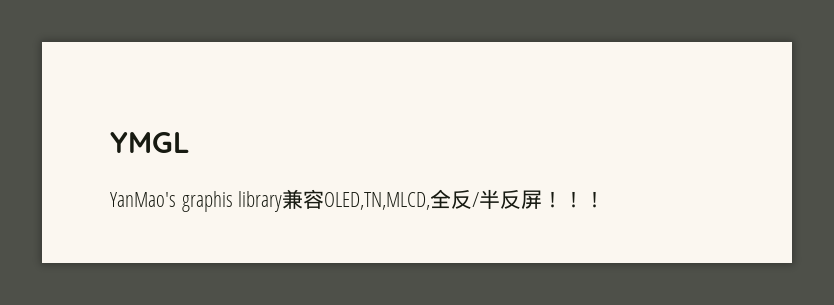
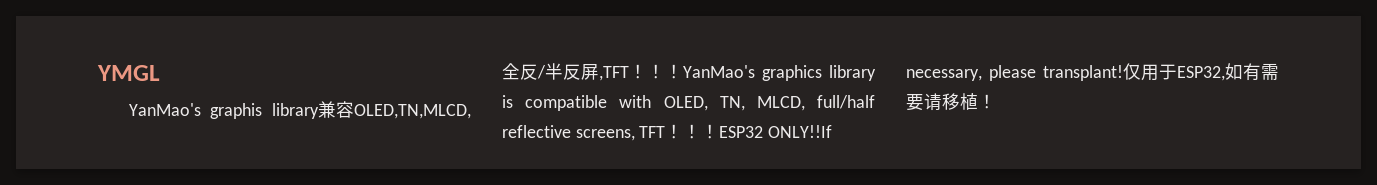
- YanMao's graphis library兼容OLED,TN,MLCD,全反/半反屏！！！
+ YanMao's graphis library兼容OLED,TN,MLCD,全反/半反屏,TFT！！！YanMao's graphics library is compatible with OLED, TN, MLCD, full/half reflective screens, TFT！！！ESP32 ONLY!!If necessary, please transplant!仅用于ESP32,如有需要请移植！

